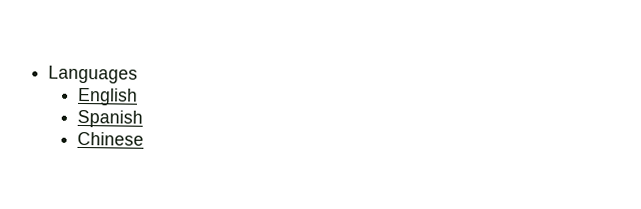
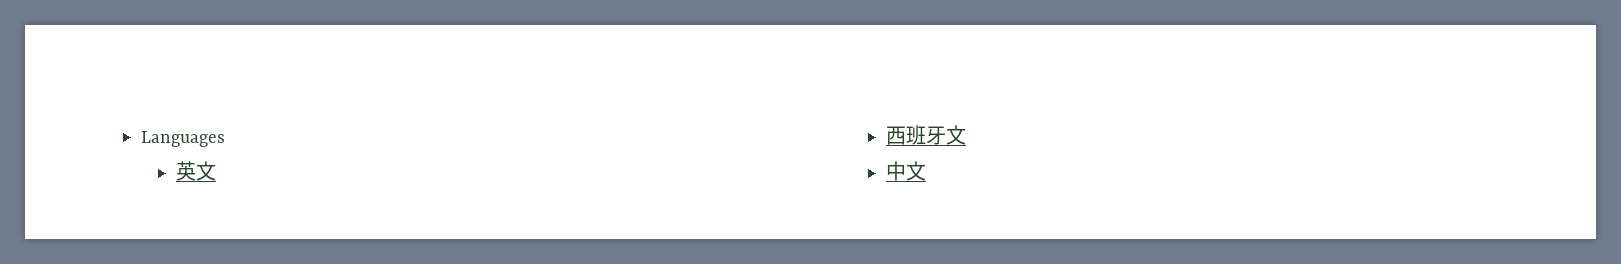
- English
- Spanish
- Chinese
+ 英文
+ 西班牙文
+ 中文

